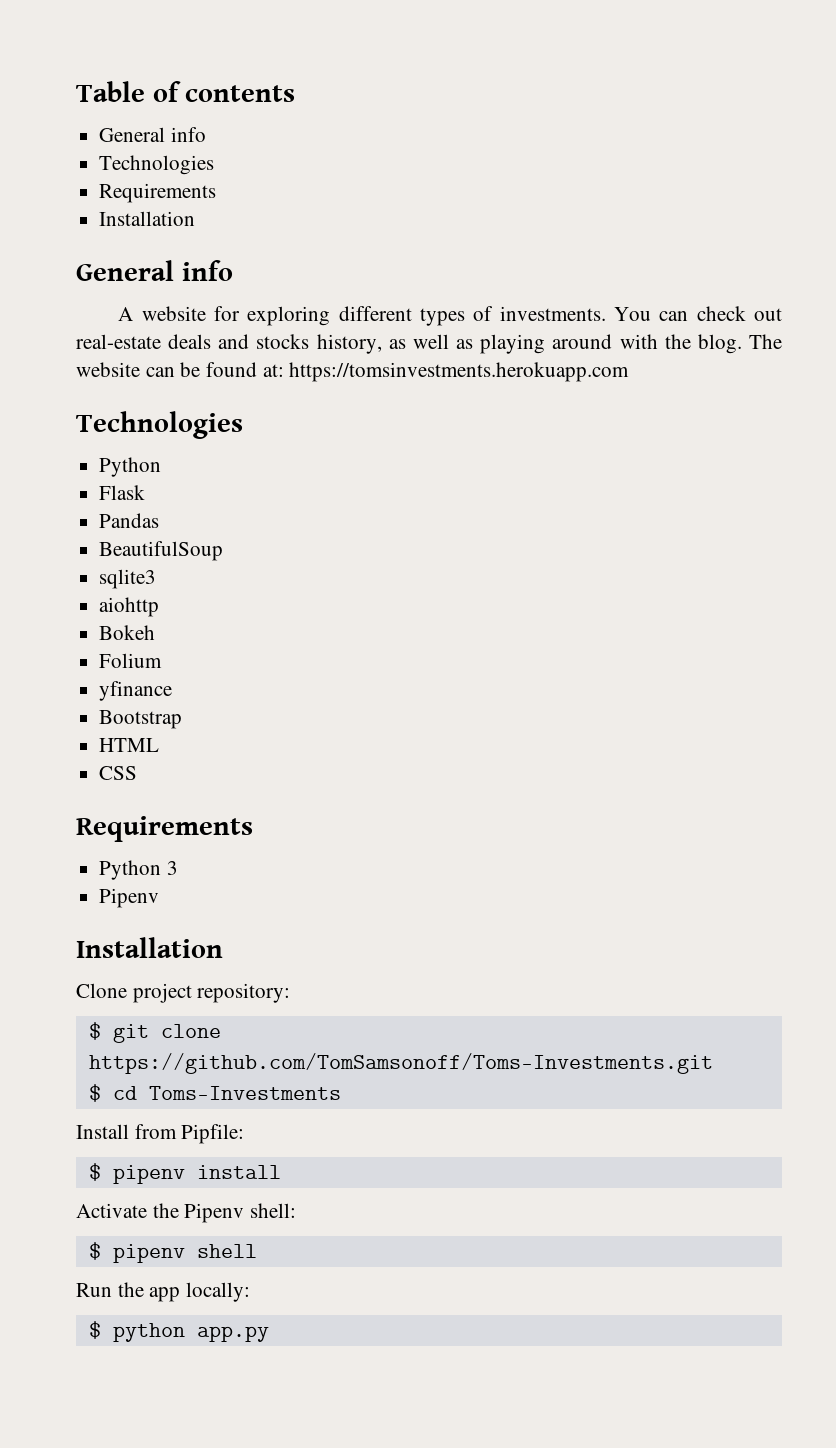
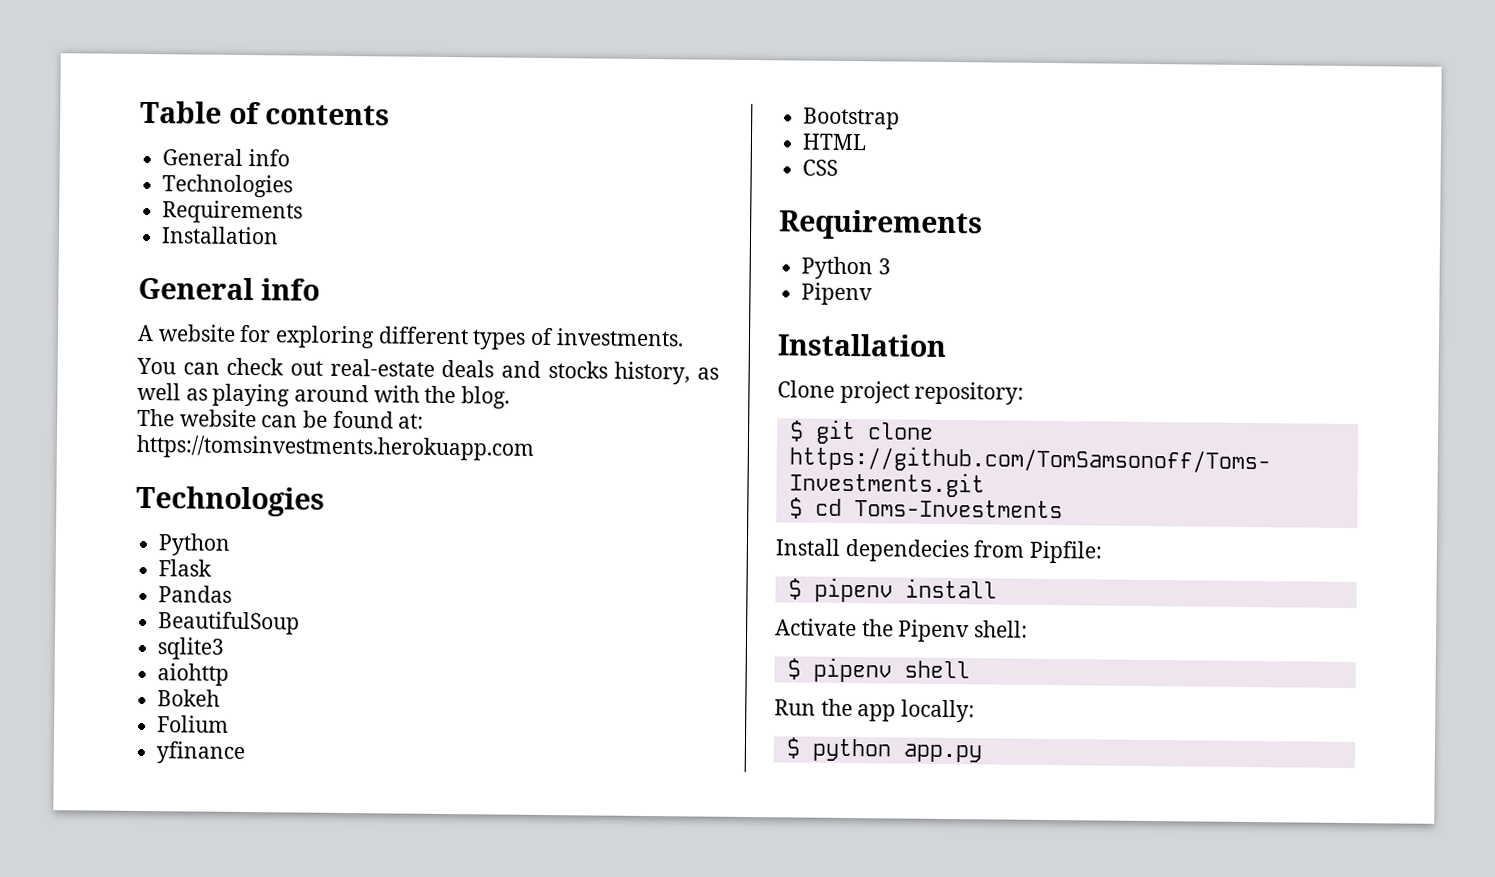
- A website for exploring different types of investments. You can check out real-estate deals and stocks history, as well as playing around with the blog. The website can be found at: https://tomsinvestments.herokuapp.com
+ A website for exploring different types of investments.
+ You can check out real-estate deals and stocks history, as well as playing around with the blog.
+ The website can be found at: https://tomsinvestments.herokuapp.com
- Install from Pipfile:
+ Install dependecies from Pipfile:

